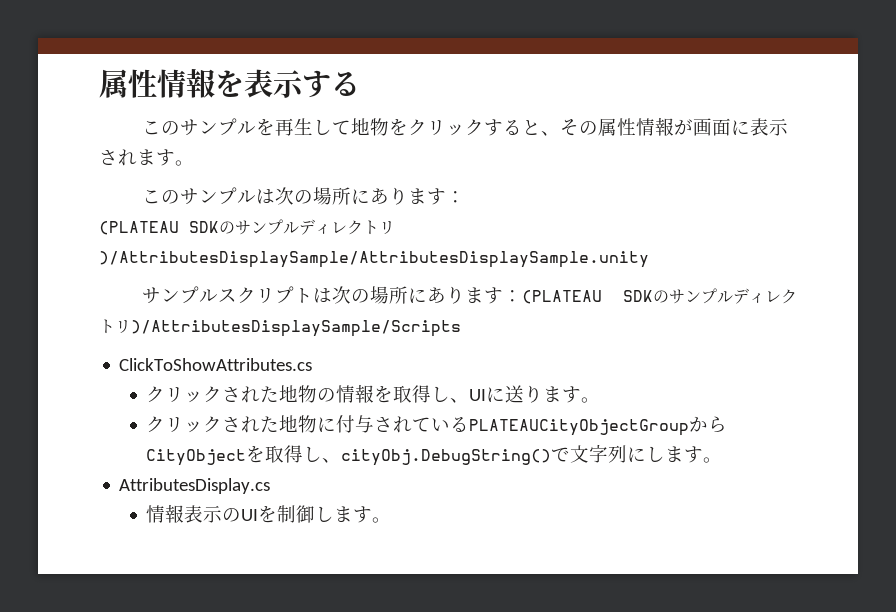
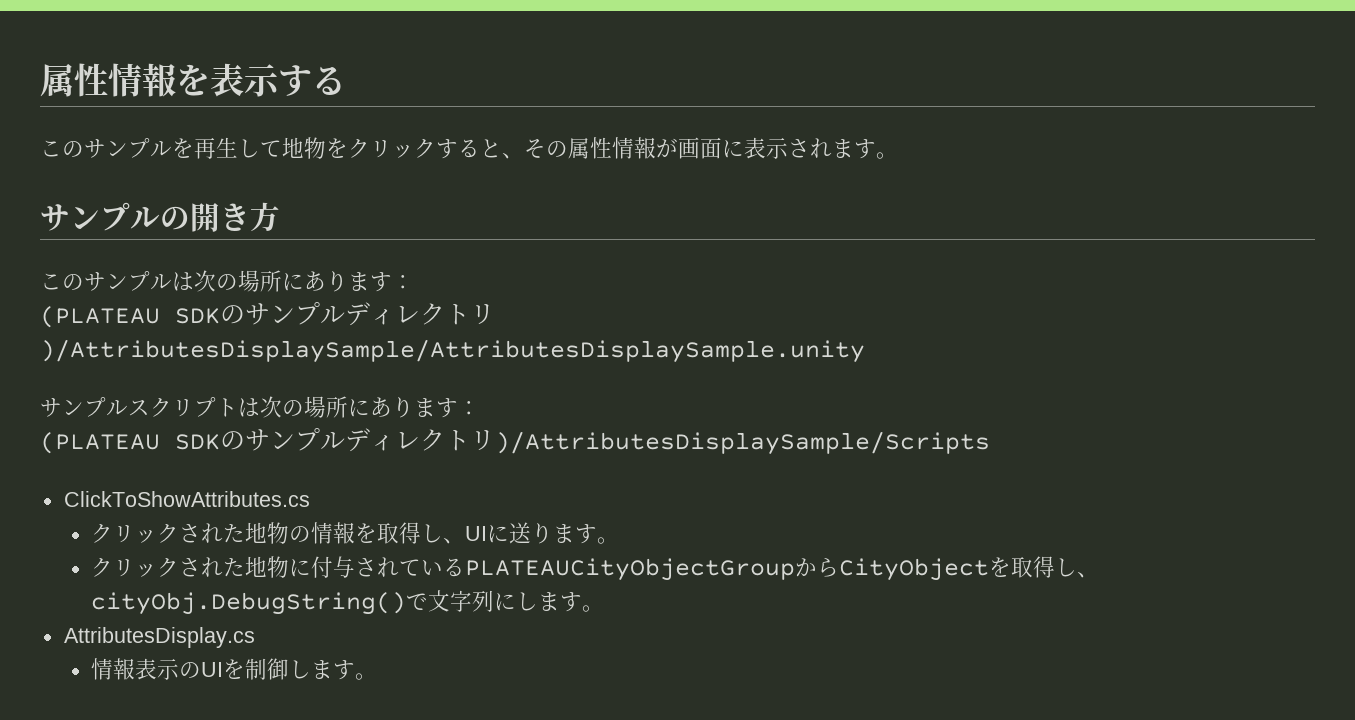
+ サンプルの開き方
- サンプルスクリプトは次の場所にあります：(PLATEAU SDKのサンプルディレクトリ)/AttributesDisplaySample/Scripts
+ サンプルスクリプトは次の場所にあります：
+ (PLATEAU SDKのサンプルディレクトリ)/AttributesDisplaySample/Scripts

